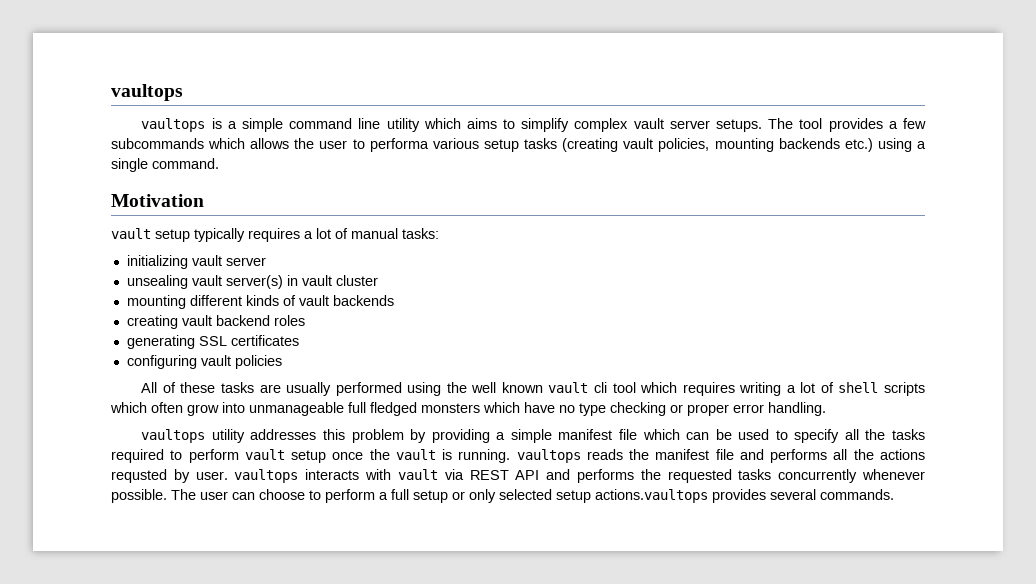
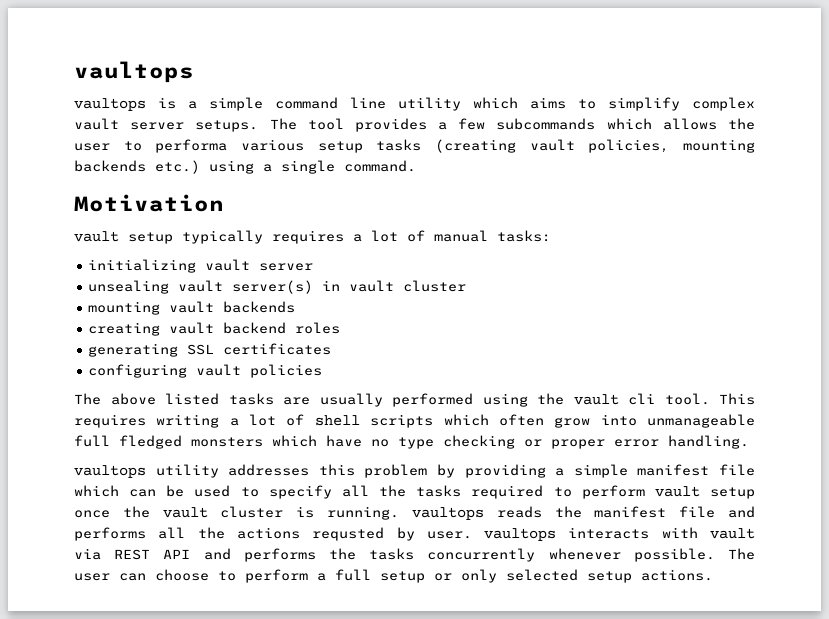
- mounting different kinds of vault backends
+ mounting vault backends
- All of these tasks are usually performed using the well known vault cli tool which requires writing a lot of shell scripts which often grow into unmanageable full fledged monsters which have no type checking or proper error handling.
+ The above listed tasks are usually performed using the vault cli tool. This requires writing a lot of shell scripts which often grow into unmanageable full fledged monsters which have no type checking or proper error handling.
- vaultops utility addresses this problem by providing a simple manifest file which can be used to specify all the tasks required to perform vault setup once the vault is running. vaultops reads the manifest file and performs all the actions requsted by user. vaultops interacts with vault via REST API and performs the requested tasks concurrently whenever possible.
+ vaultops utility addresses this problem by providing a simple manifest file which can be used to specify all the tasks required to perform vault setup once the vault cluster is running. vaultops reads the manifest file and performs all the actions requsted by user. vaultops interacts with vault via REST API and performs the tasks concurrently whenever possible.
- The user can choose to perform a full setup or only selected setup actions.vaultops provides several commands.
+ The user can choose to perform a full setup or only selected setup actions.

